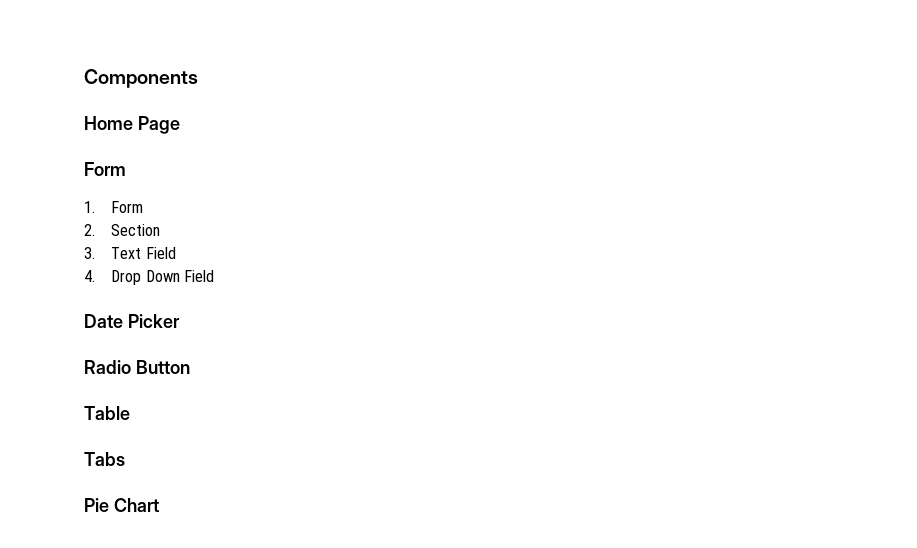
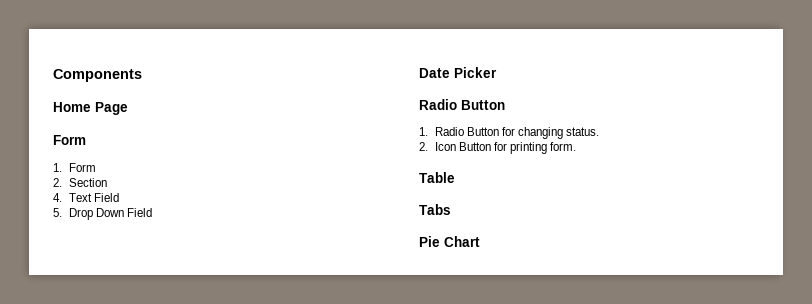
- 3. Text Field
+ 4. Text Field
- 4. Drop Down Field
+ 5. Drop Down Field
+ 1. Radio Button for changing status.
+ 2. Icon Button for printing form.

